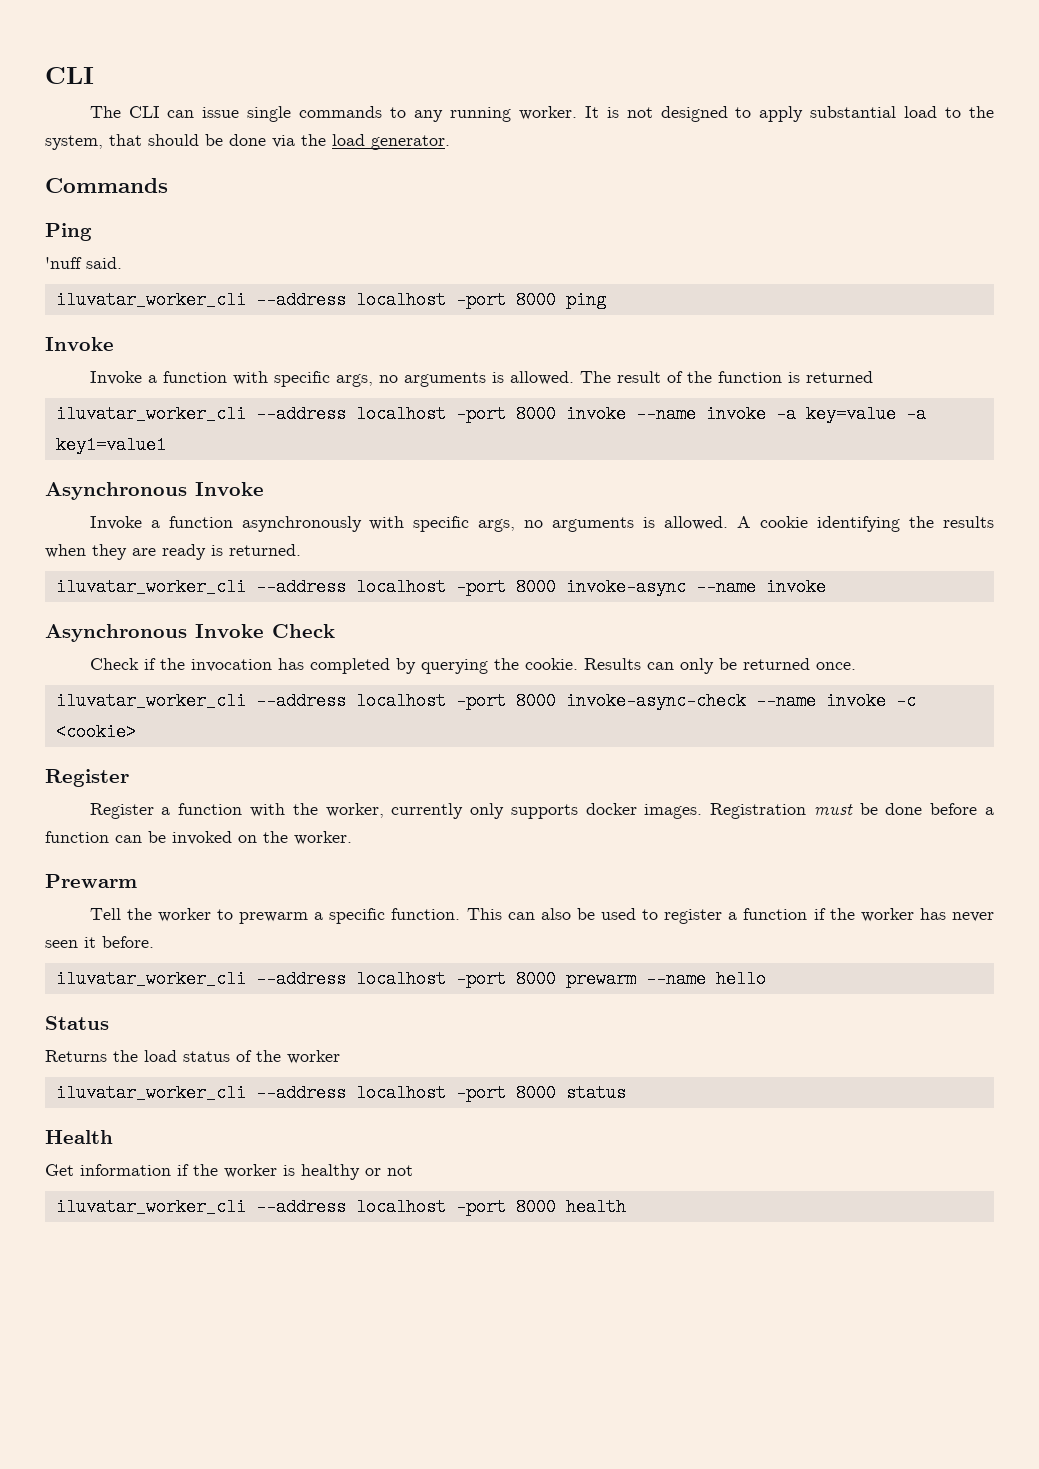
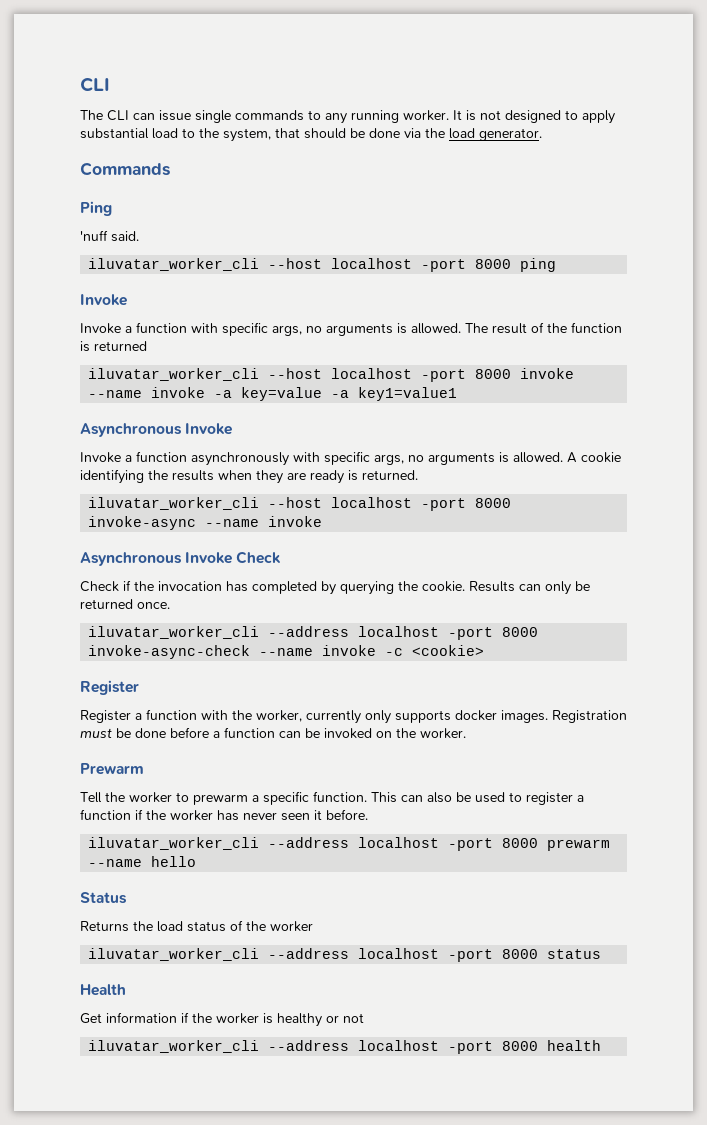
- iluvatar_worker_cli --address localhost -port 8000 ping
+ iluvatar_worker_cli --host localhost -port 8000 ping
- iluvatar_worker_cli --address localhost -port 8000 invoke --name invoke -a key=value -a key1=value1
+ iluvatar_worker_cli --host localhost -port 8000 invoke --name invoke -a key=value -a key1=value1
- iluvatar_worker_cli --address localhost -port 8000 invoke-async --name invoke
+ iluvatar_worker_cli --host localhost -port 8000 invoke-async --name invoke

